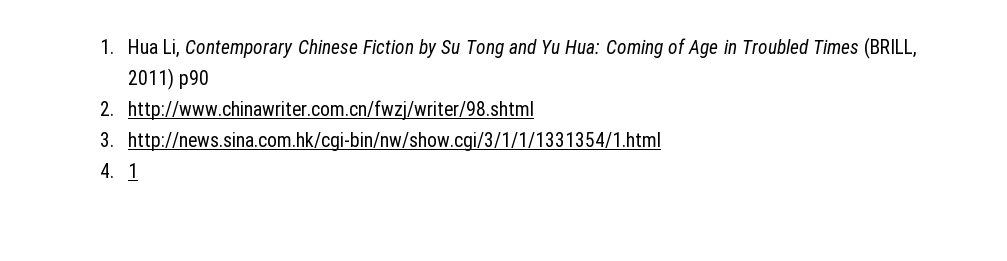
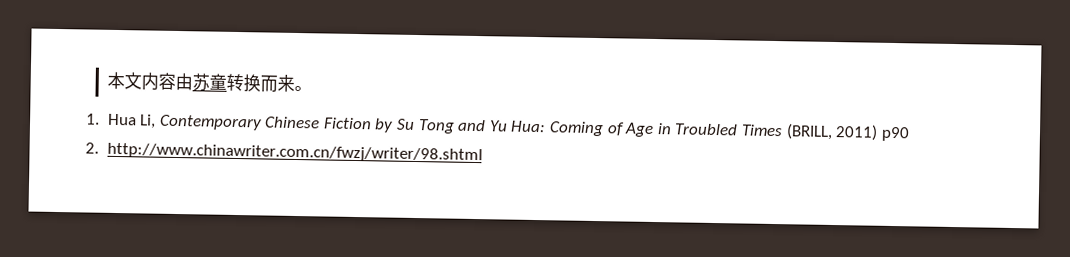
+ 本文内容由苏童转换而来。
- 3. http://news.sina.com.hk/cgi-bin/nw/show.cgi/3/1/1/1331354/1.html
- 4. 1

